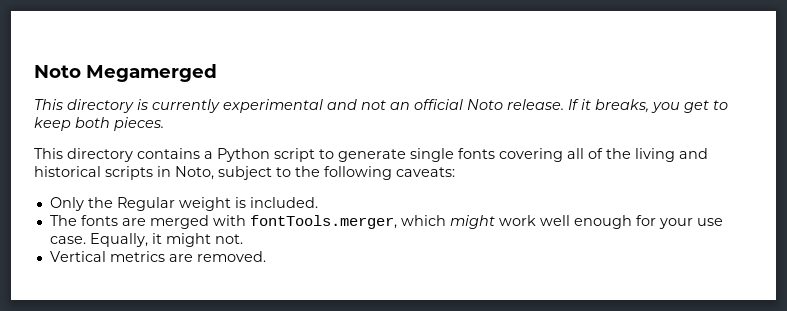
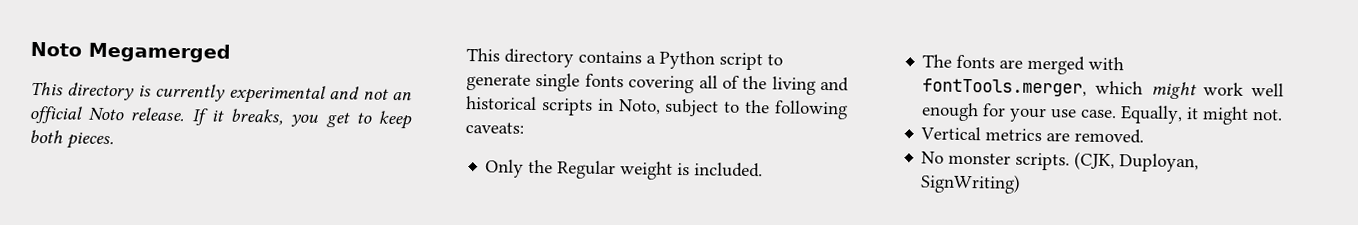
+ No monster scripts. (CJK, Duployan, SignWriting)

